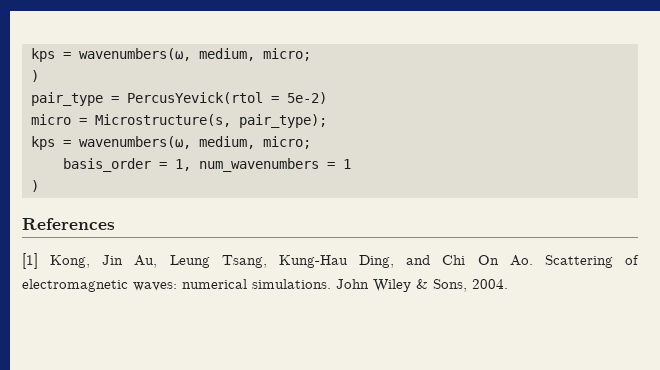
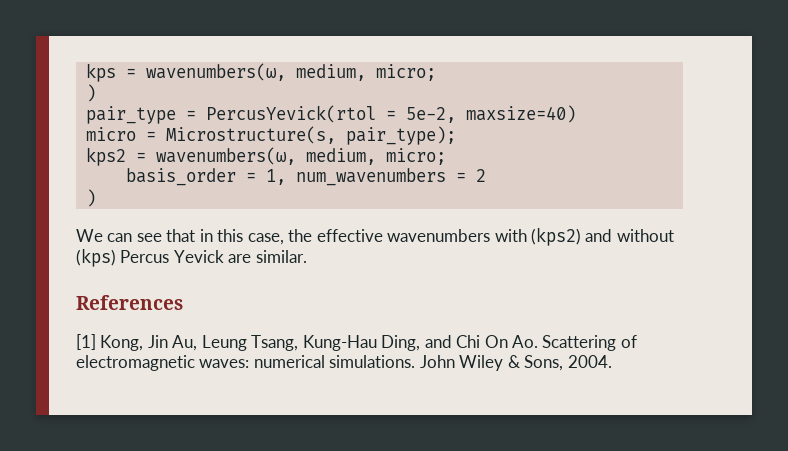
- pair_type = PercusYevick(rtol = 5e-2)
+ pair_type = PercusYevick(rtol = 5e-2, maxsize=40)
  micro = Microstructure(s, pair_type);
- kps = wavenumbers(ω, medium, micro;
+ kps2 = wavenumbers(ω, medium, micro;
- basis_order = 1, num_wavenumbers = 1
+ basis_order = 1, num_wavenumbers = 2
  )
+ We can see that in this case, the effective wavenumbers with (kps2) and without (kps) Percus Yevick are similar.

